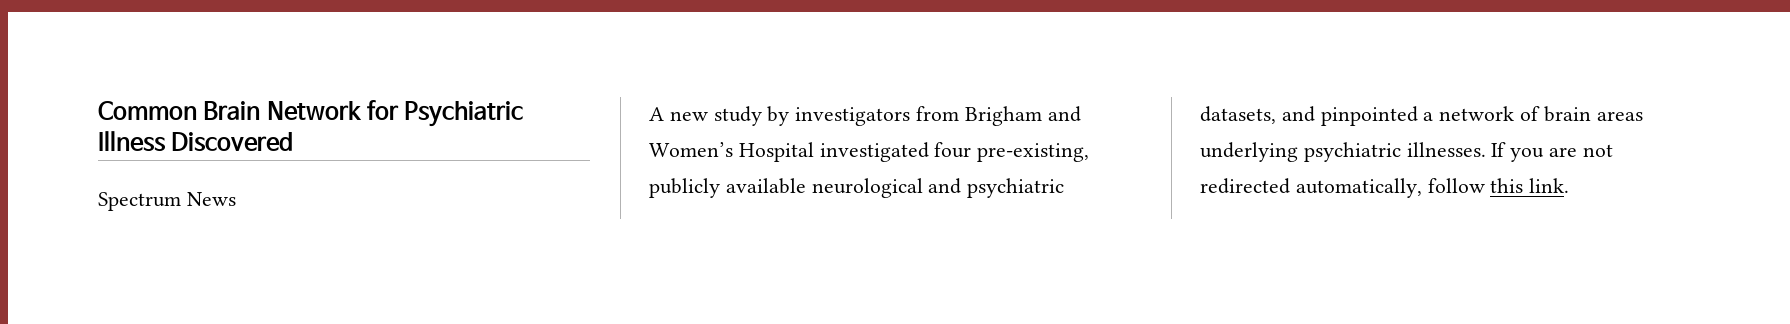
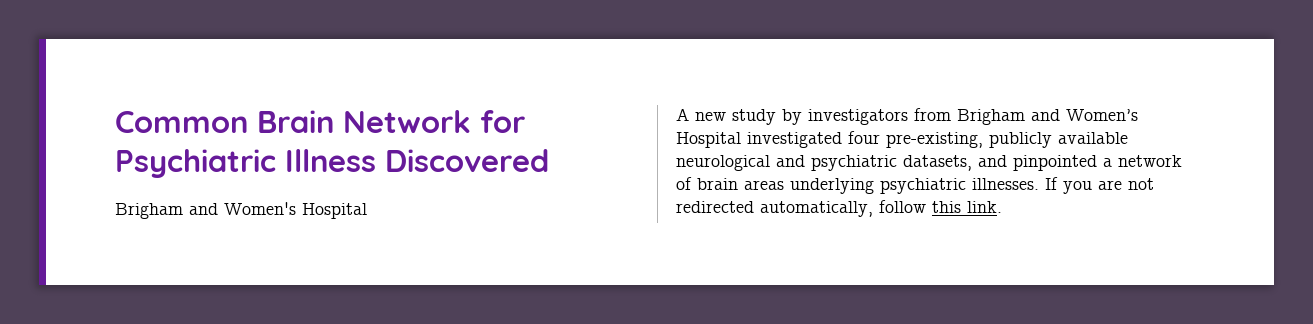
  Common Brain Network for Psychiatric Illness Discovered
- Spectrum News
+ Brigham and Women's Hospital

